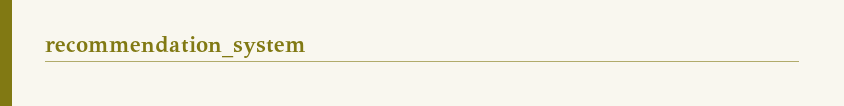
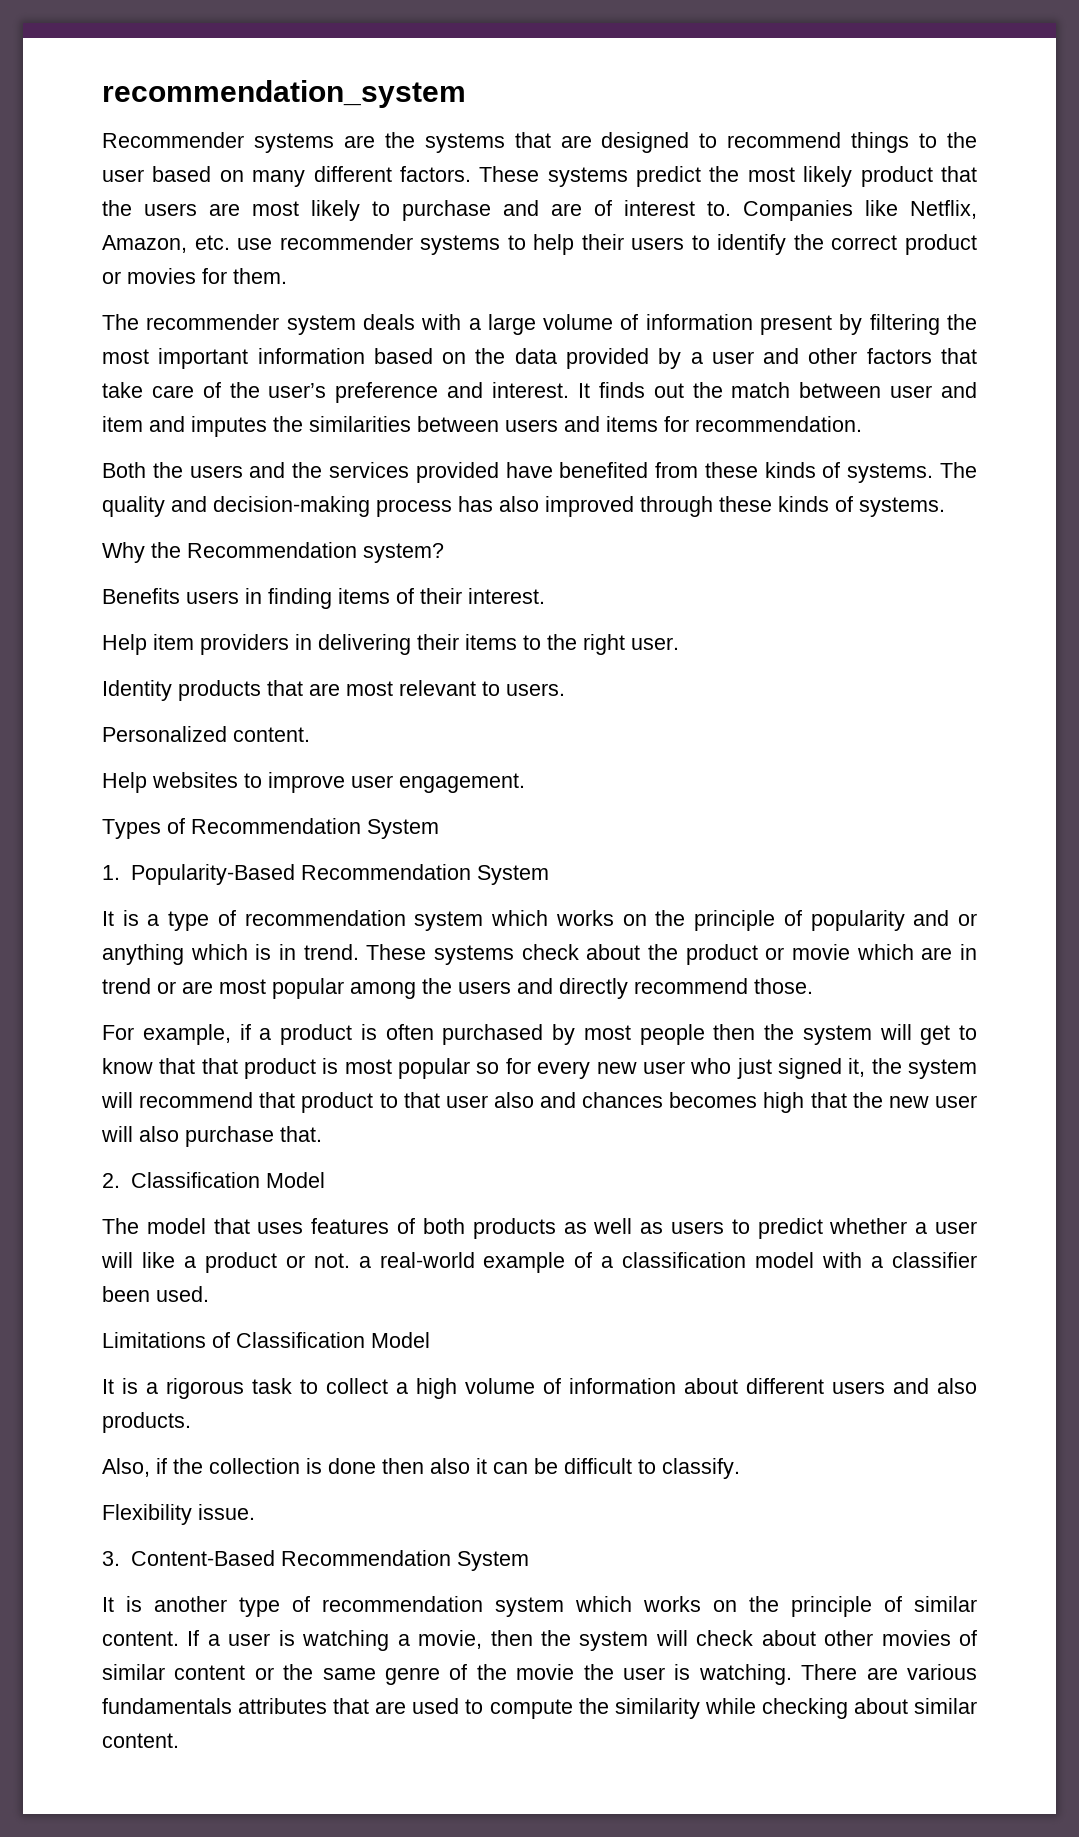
+ Recommender systems are the systems that are designed to recommend things to the user based on many different factors. These systems predict the most likely product that the users are most likely to purchase and are of interest to. Companies like Netflix, Amazon, etc. use recommender systems to help their users to identify the correct product or movies for them.
+ The recommender system deals with a large volume of information present by filtering the most important information based on the data provided by a user and other factors that take care of the user’s preference and interest. It finds out the match between user and item and imputes the similarities between users and items for recommendation.
+ Both the users and the services provided have benefited from these kinds of systems. The quality and decision-making process has also improved through these kinds of systems.
+ Why the Recommendation system?
+ Benefits users in finding items of their interest.
+ Help item providers in delivering their items to the right user.
+ Identity products that are most relevant to users.
+ Personalized content.
+ Help websites to improve user engagement.
+ Types of Recommendation System
+ 1. Popularity-Based Recommendation System
+ It is a type of recommendation system which works on the principle of popularity and or anything which is in trend. These systems check about the product or movie which are in trend or are most popular among the users and directly recommend those.
+ For example, if a product is often purchased by most people then the system will get to know that that product is most popular so for every new user who just signed it, the system will recommend that product to that user also and chances becomes high that the new user will also purchase that.
+ 2. Classification Model
+ The model that uses features of both products as well as users to predict whether a user will like a product or not. a real-world example of a classification model with a classifier been used.
+ Limitations of Classification Model
+ It is a rigorous task to collect a high volume of information about different users and also products.
+ Also, if the collection is done then also it can be difficult to classify.
+ Flexibility issue.
+ 3. Content-Based Recommendation System
+ It is another type of recommendation system which works on the principle of similar content. If a user is watching a movie, then the system will check about other movies of similar content or the same genre of the movie the user is watching. There are various fundamentals attributes that are used to compute the similarity while checking about similar content.

